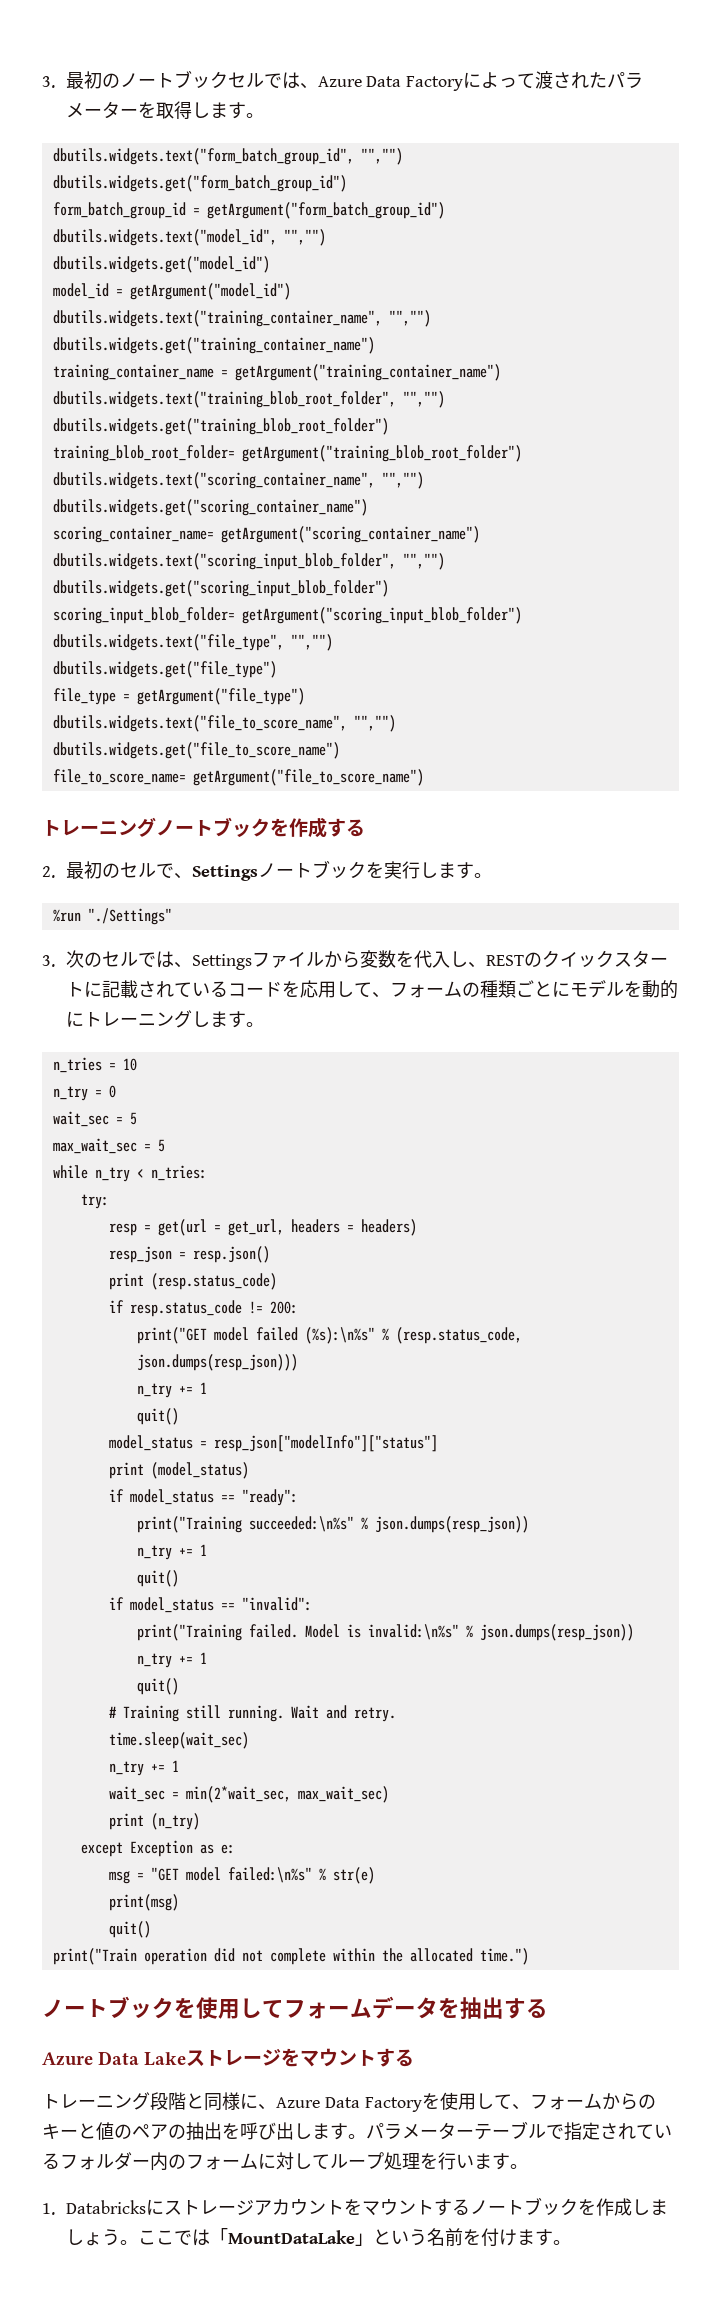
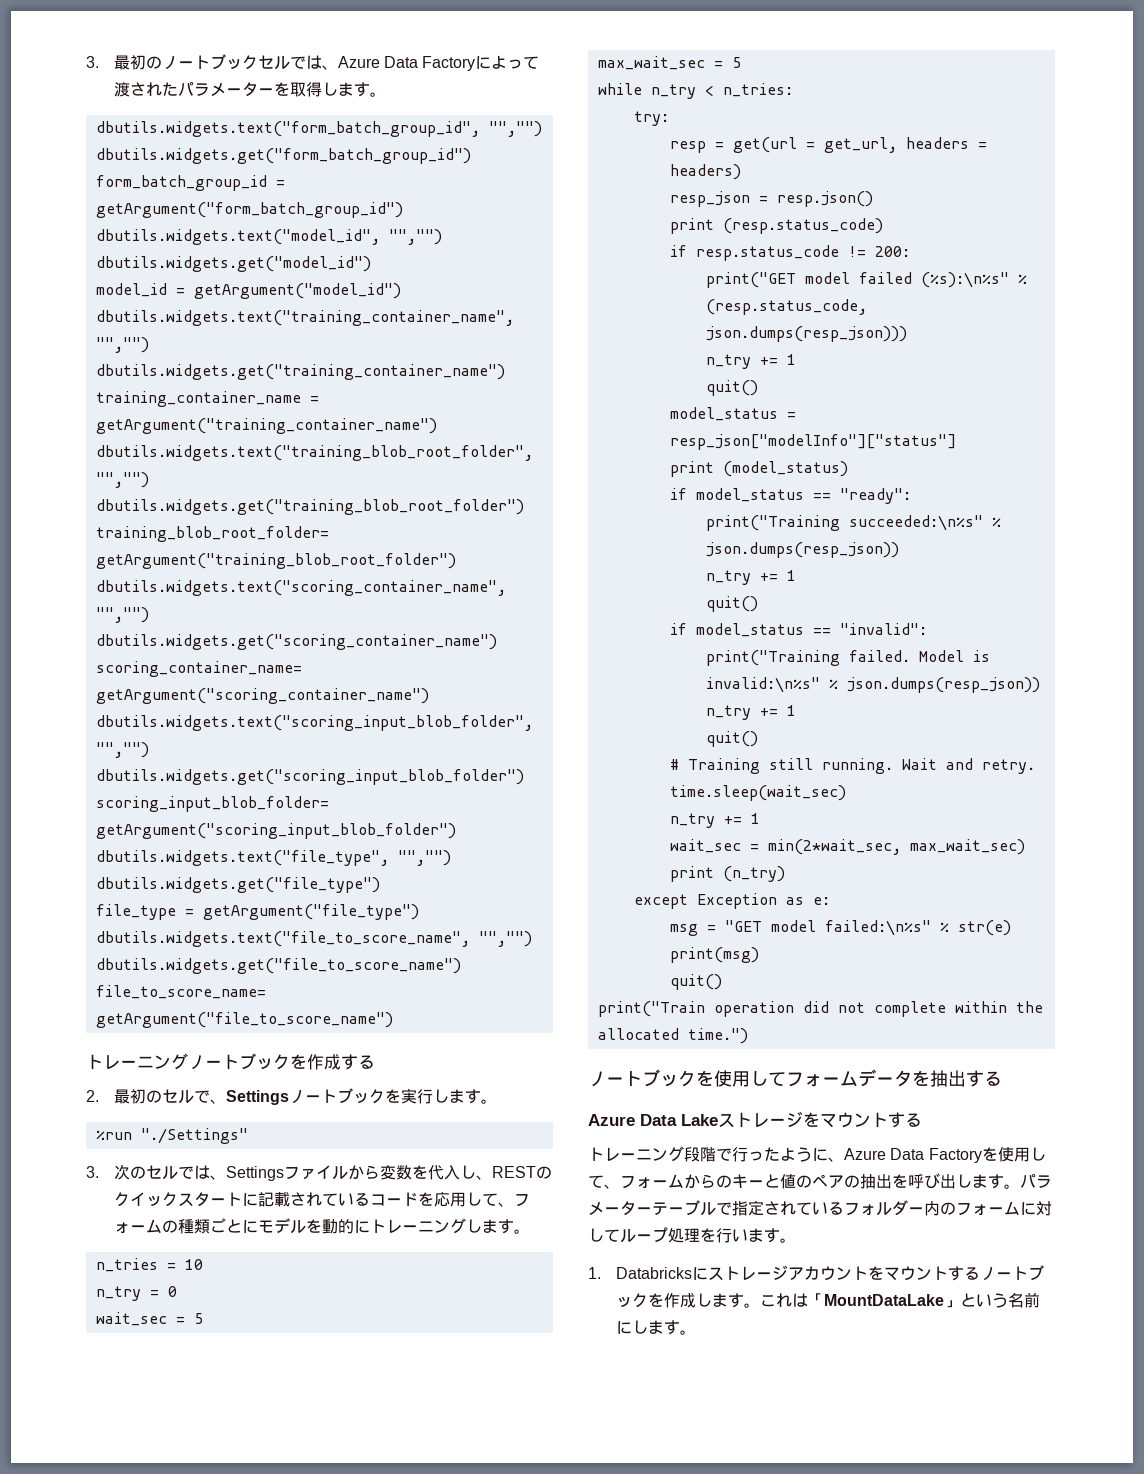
- トレーニング段階と同様に、Azure Data Factoryを使用して、フォームからのキーと値のペアの抽出を呼び出します。
+ トレーニング段階で行ったように、Azure Data Factoryを使用して、フォームからのキーと値のペアの抽出を呼び出します。
- 1. Databricksにストレージアカウントをマウントするノートブックを作成しましょう。ここでは「MountDataLake」という名前を付けます。
+ 1. Databricksにストレージアカウントをマウントするノートブックを作成します。これは「MountDataLake」という名前にします。

